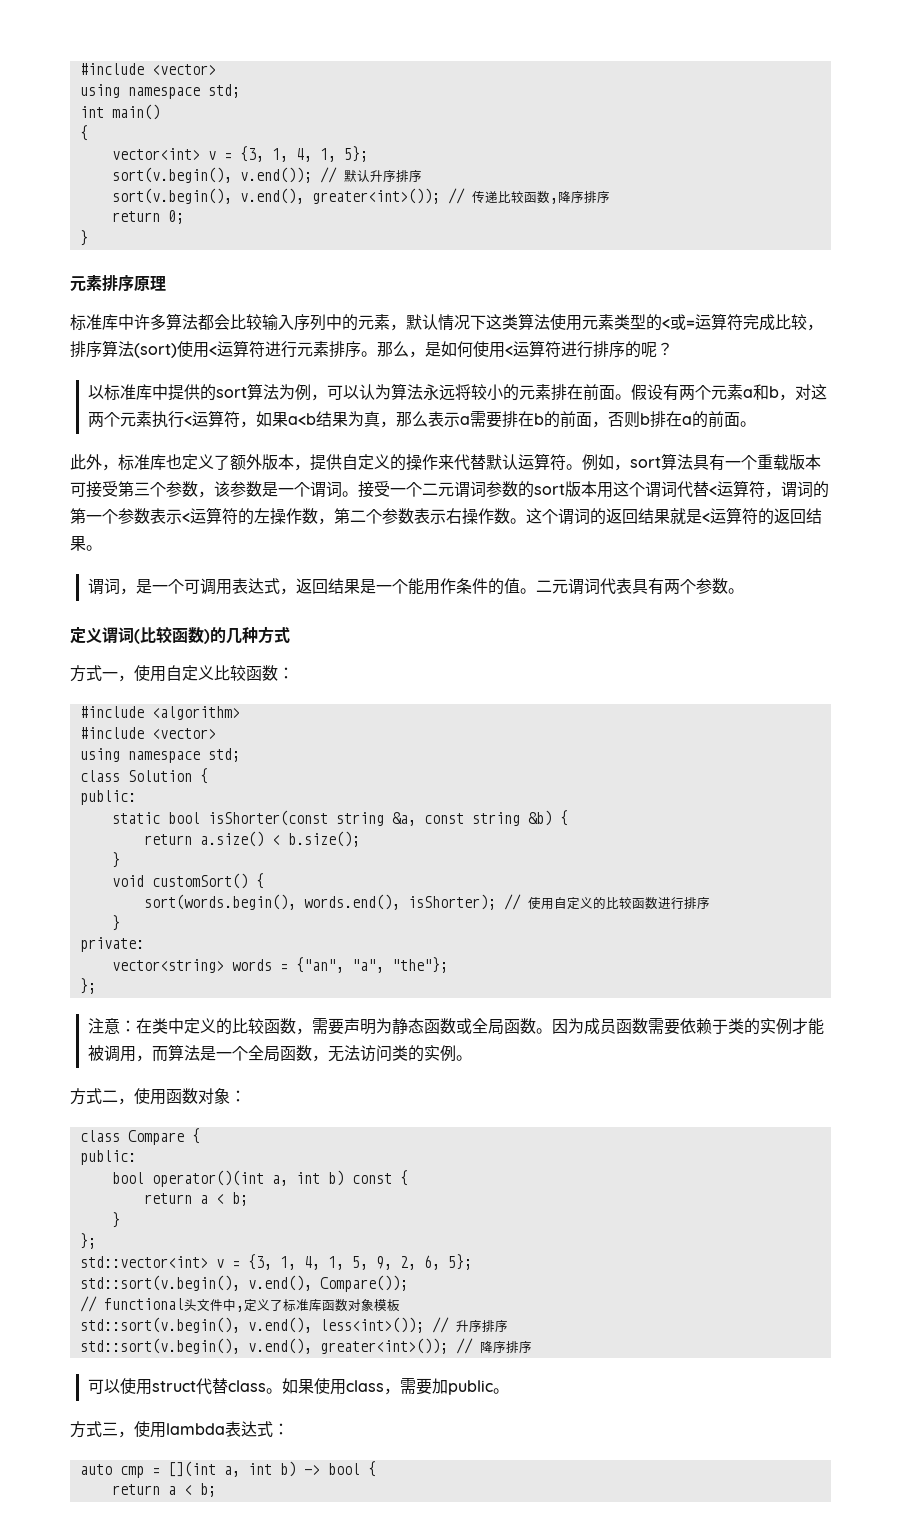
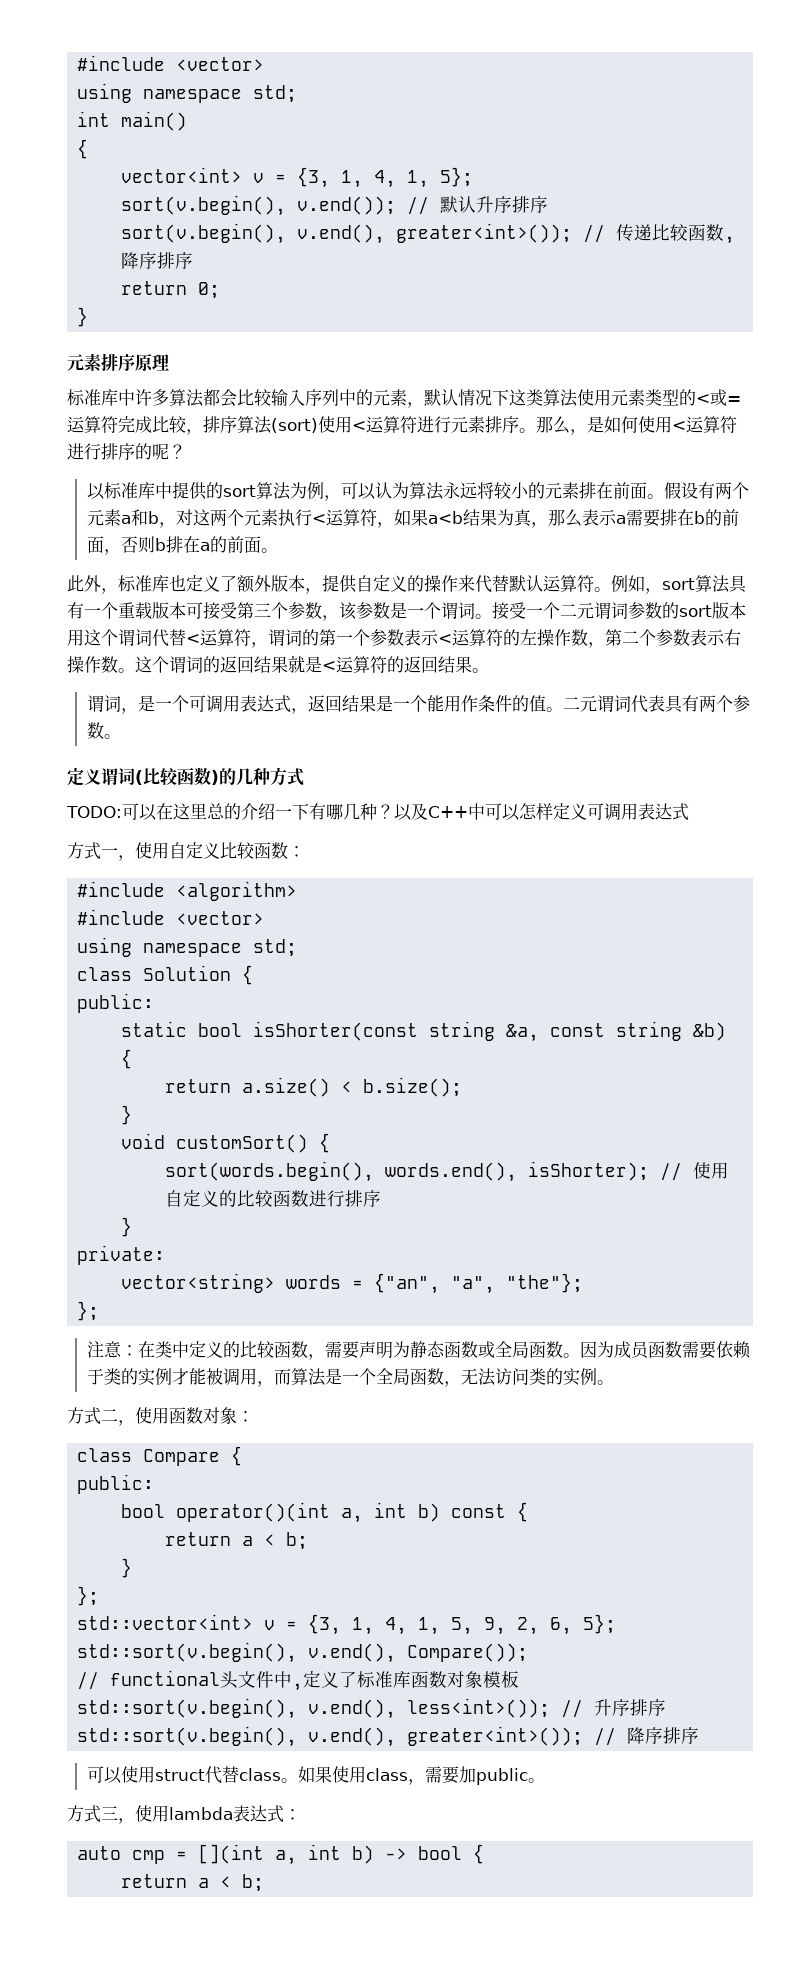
+ TODO:可以在这里总的介绍一下有哪几种？以及C++中可以怎样定义可调用表达式

